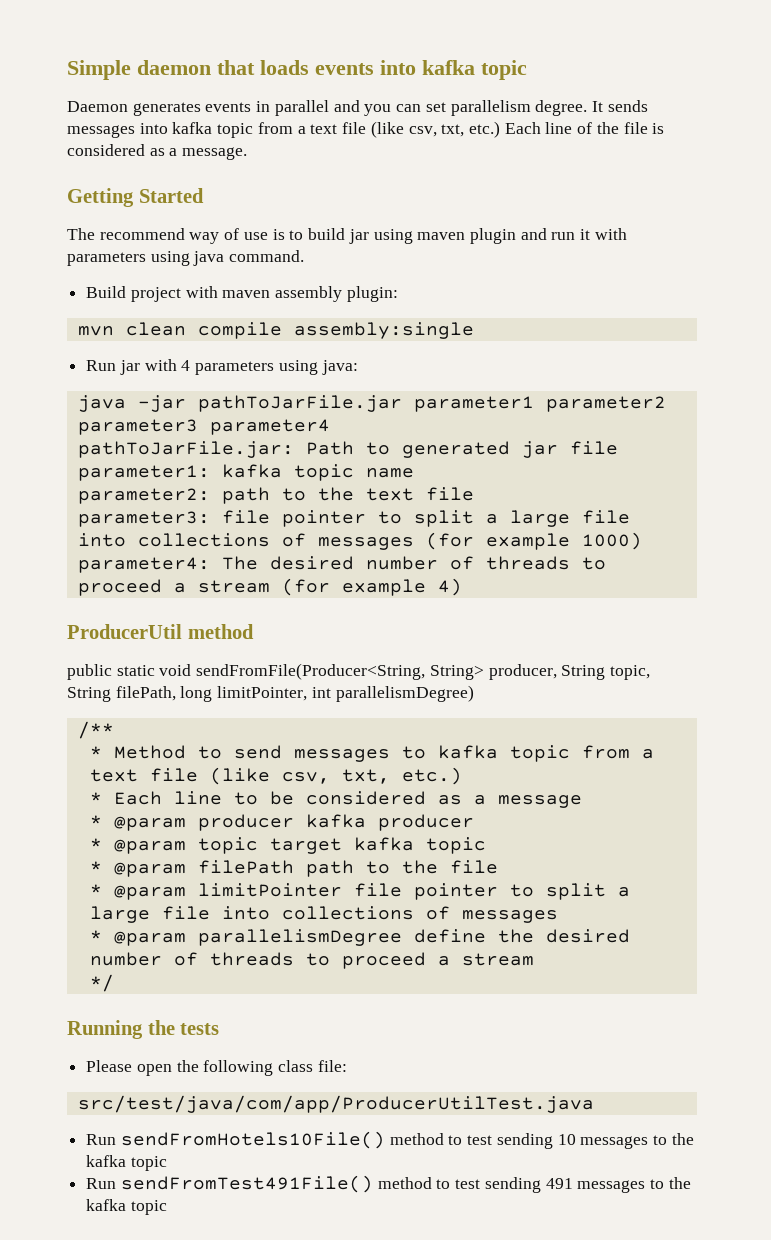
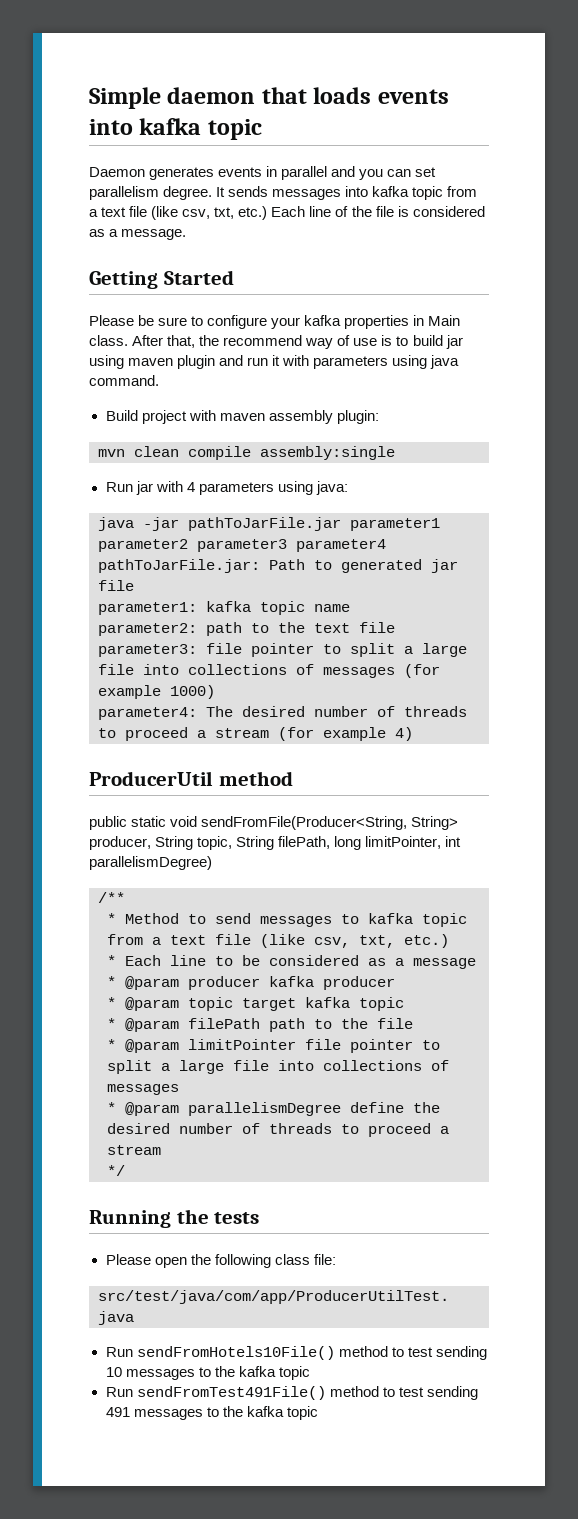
- The recommend way of use is to build jar using maven plugin and run it with parameters using java command.
+ Please be sure to configure your kafka properties in Main class. After that, the recommend way of use is to build jar using maven plugin and run it with parameters using java command.

